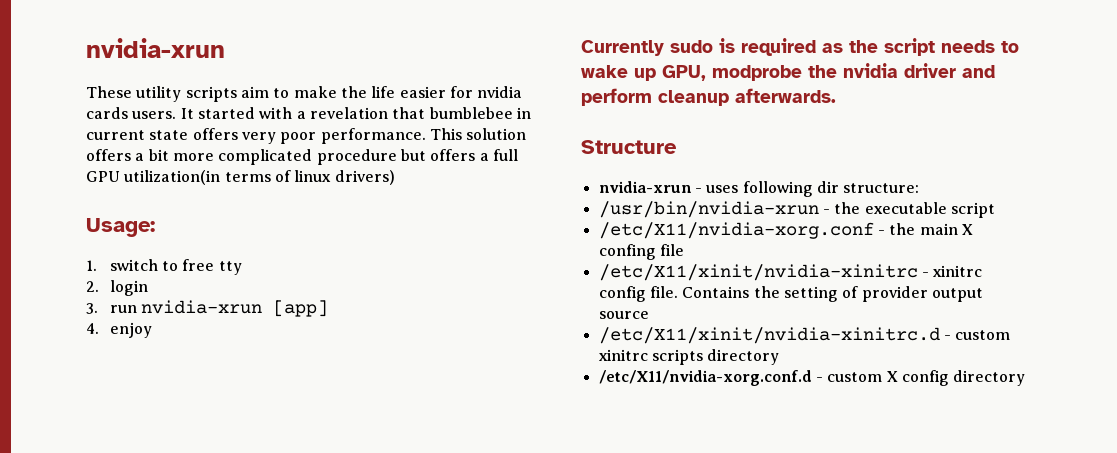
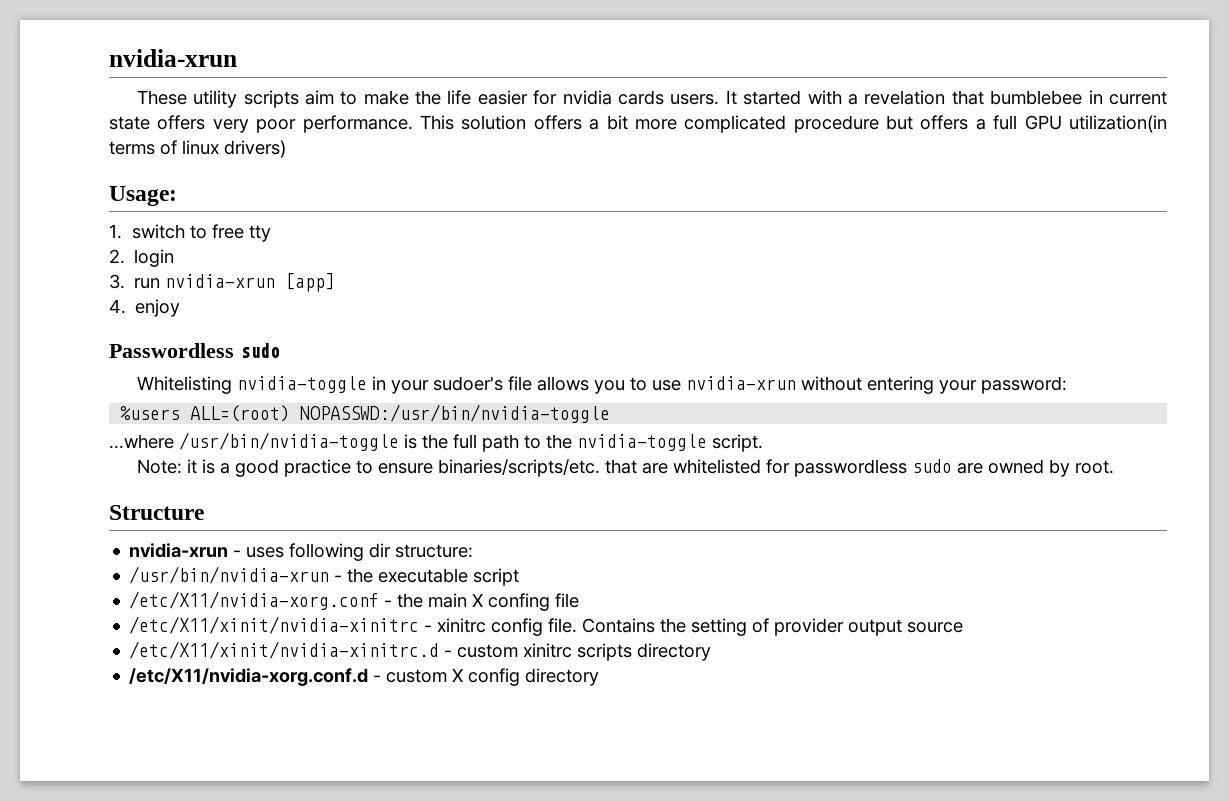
- Currently sudo is required as the script needs to wake up GPU, modprobe the nvidia driver and perform cleanup afterwards.
+ Passwordless sudo
+ Whitelisting nvidia-toggle in your sudoer's file allows you to use nvidia-xrun without entering your password:
+ %users ALL=(root) NOPASSWD:/usr/bin/nvidia-toggle
+ ...where /usr/bin/nvidia-toggle is the full path to the nvidia-toggle script.
+ Note: it is a good practice to ensure binaries/scripts/etc. that are whitelisted for passwordless sudo are owned by root.

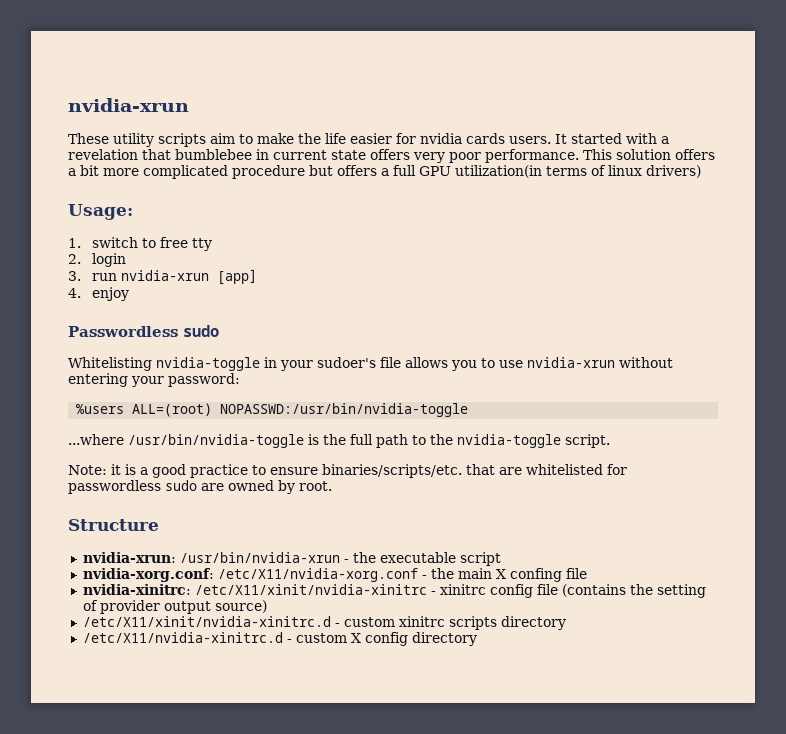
- nvidia-xrun - uses following dir structure:
- /usr/bin/nvidia-xrun - the executable script
+ nvidia-xrun: /usr/bin/nvidia-xrun - the executable script
- /etc/X11/nvidia-xorg.conf - the main X confing file
+ nvidia-xorg.conf: /etc/X11/nvidia-xorg.conf - the main X confing file
- /etc/X11/xinit/nvidia-xinitrc - xinitrc config file. Contains the setting of provider output source
+ nvidia-xinitrc: /etc/X11/xinit/nvidia-xinitrc - xinitrc config file (contains the setting of provider output source)
- /etc/X11/nvidia-xorg.conf.d - custom X config directory
+ /etc/X11/nvidia-xinitrc.d - custom X config directory

